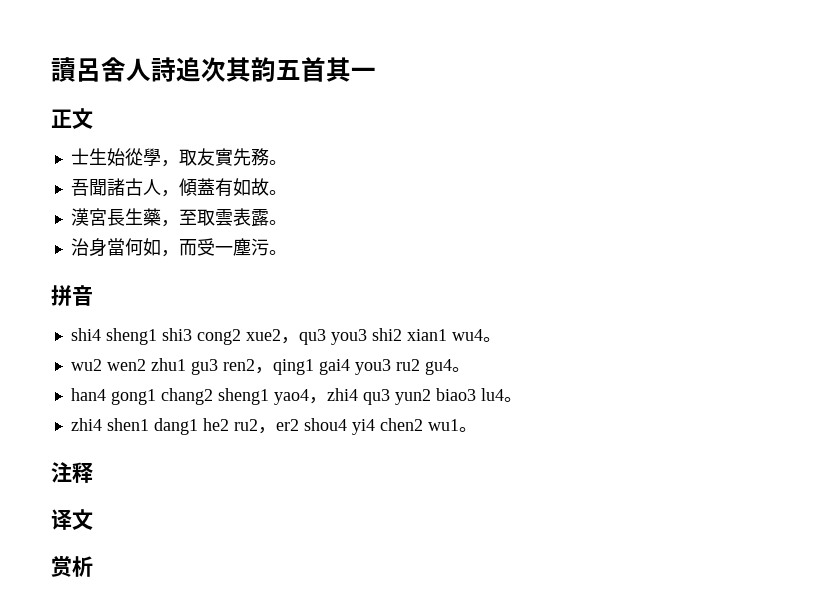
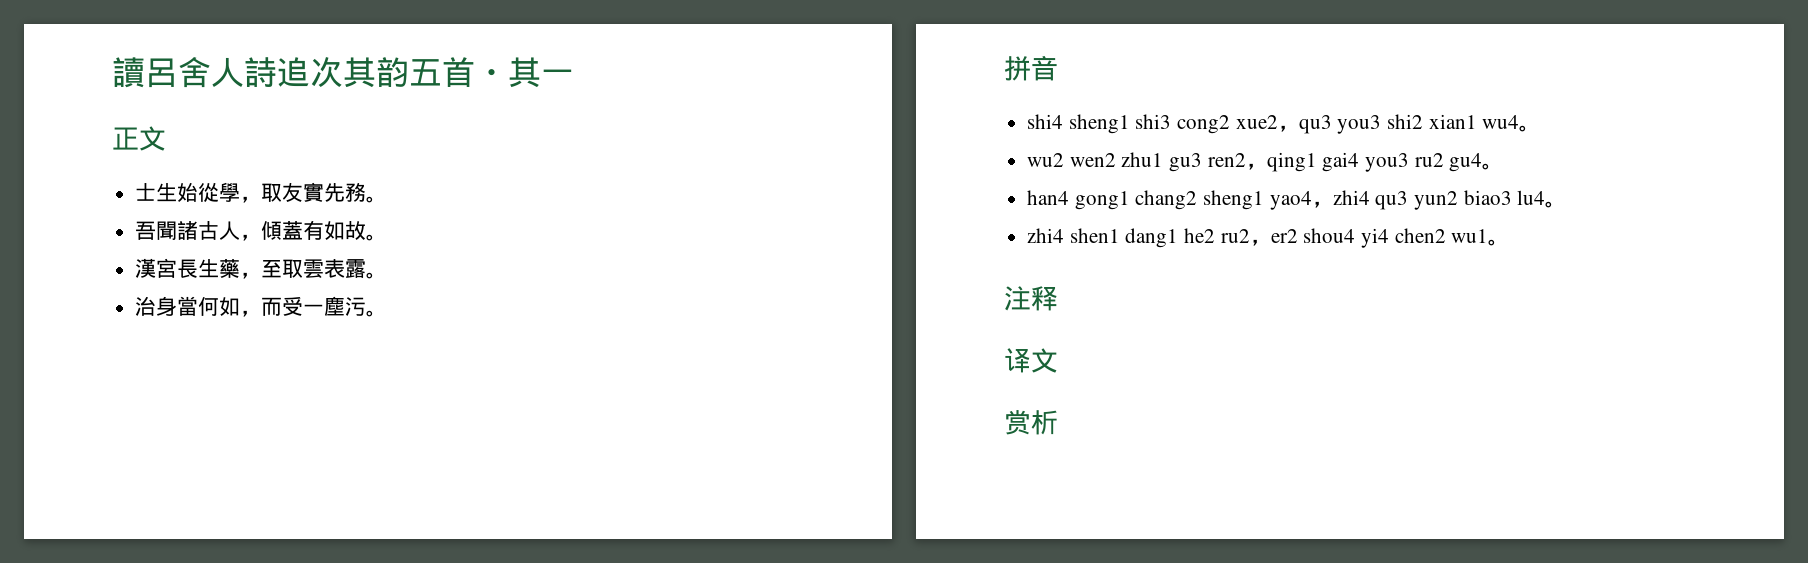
- 讀呂舍人詩追次其韵五首其一
+ 讀呂舍人詩追次其韵五首・其一

